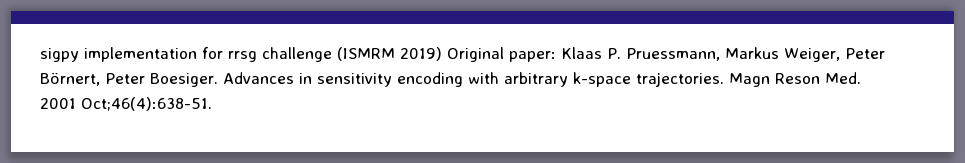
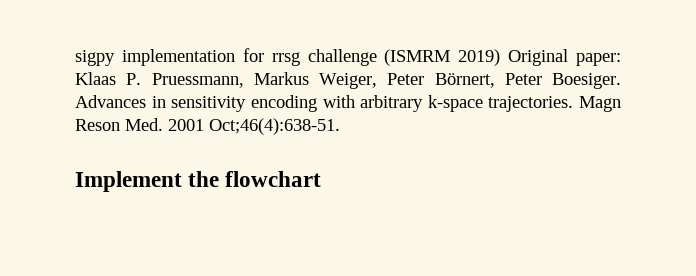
+ Implement the flowchart

